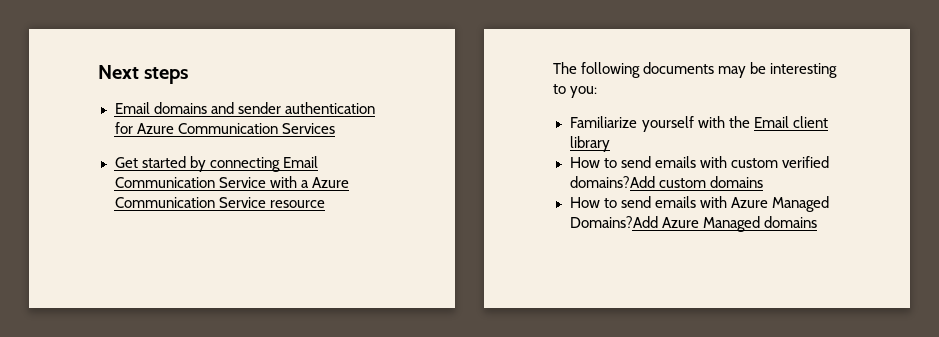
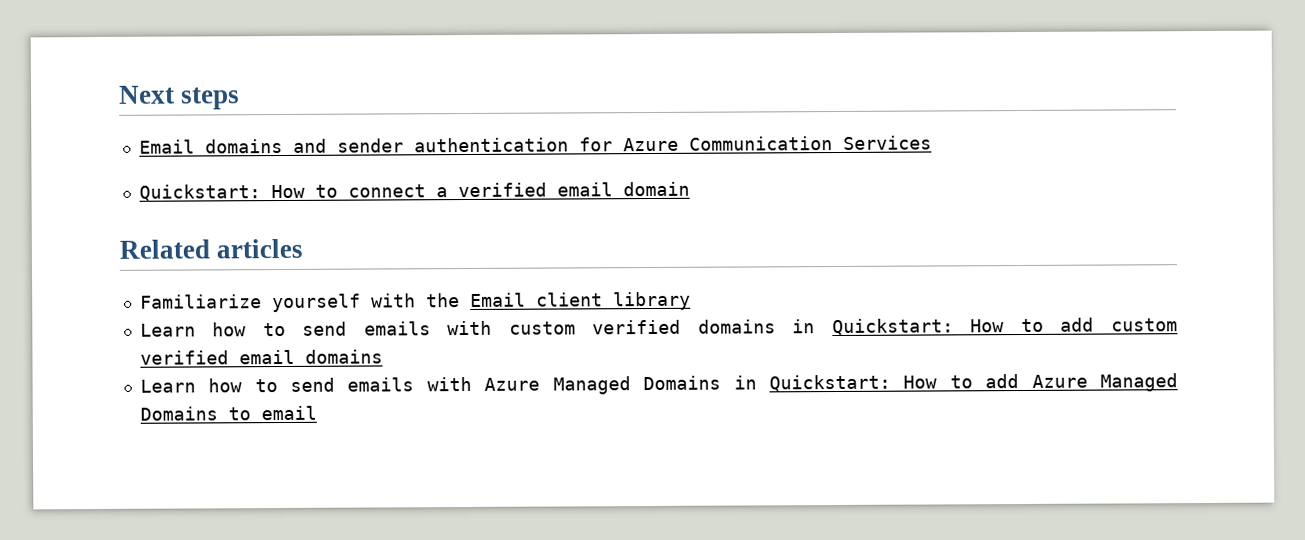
- Get started by connecting Email Communication Service with a Azure Communication Service resource
- The following documents may be interesting to you:
+ Quickstart: How to connect a verified email domain
+ Related articles
- How to send emails with custom verified domains?Add custom domains
+ Learn how to send emails with custom verified domains in Quickstart: How to add custom verified email domains
- How to send emails with Azure Managed Domains?Add Azure Managed domains
+ Learn how to send emails with Azure Managed Domains in Quickstart: How to add Azure Managed Domains to email

